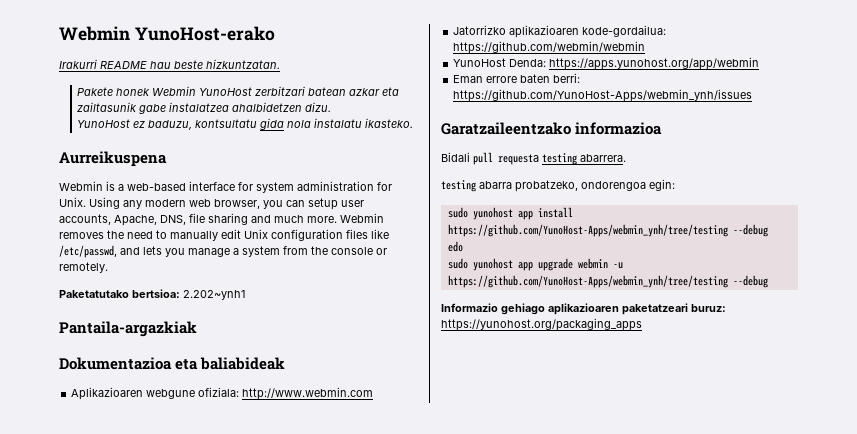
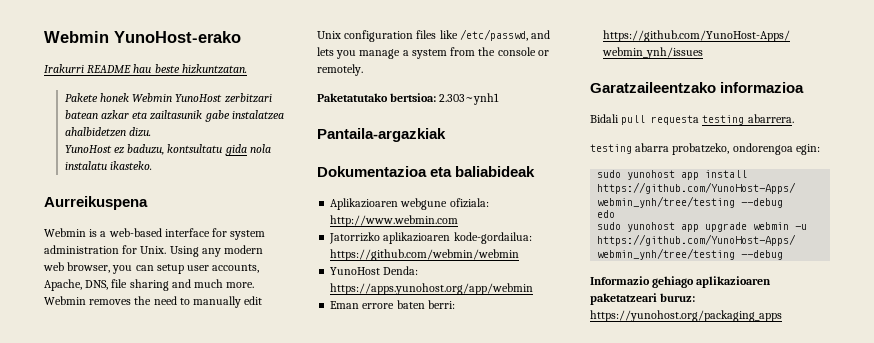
- Paketatutako bertsioa: 2.202~ynh1
+ Paketatutako bertsioa: 2.303~ynh1

